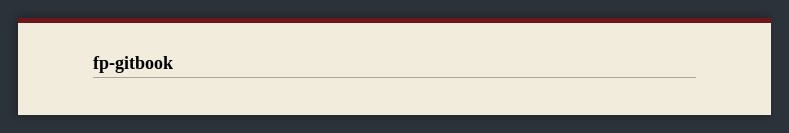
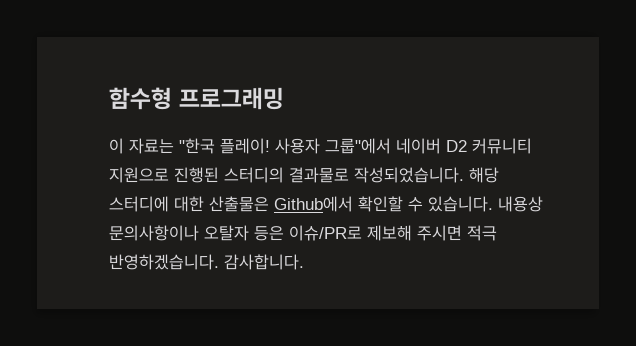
- fp-gitbook
+ 함수형 프로그래밍
+ 이 자료는 "한국 플레이! 사용자 그룹"에서 네이버 D2 커뮤니티 지원으로 진행된 스터디의 결과물로 작성되었습니다. 해당 스터디에 대한 산출물은 Github에서 확인할 수 있습니다. 내용상 문의사항이나 오탈자 등은 이슈/PR로 제보해 주시면 적극 반영하겠습니다. 감사합니다.

